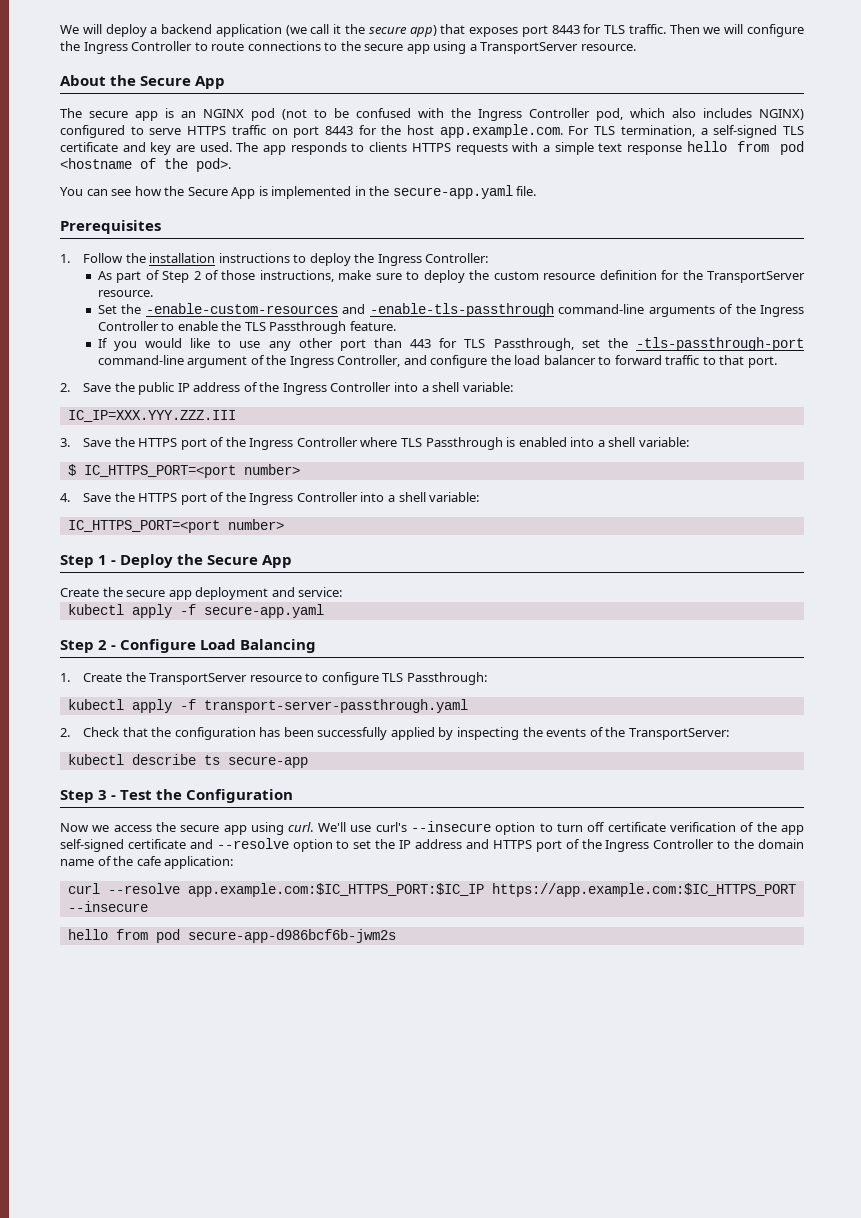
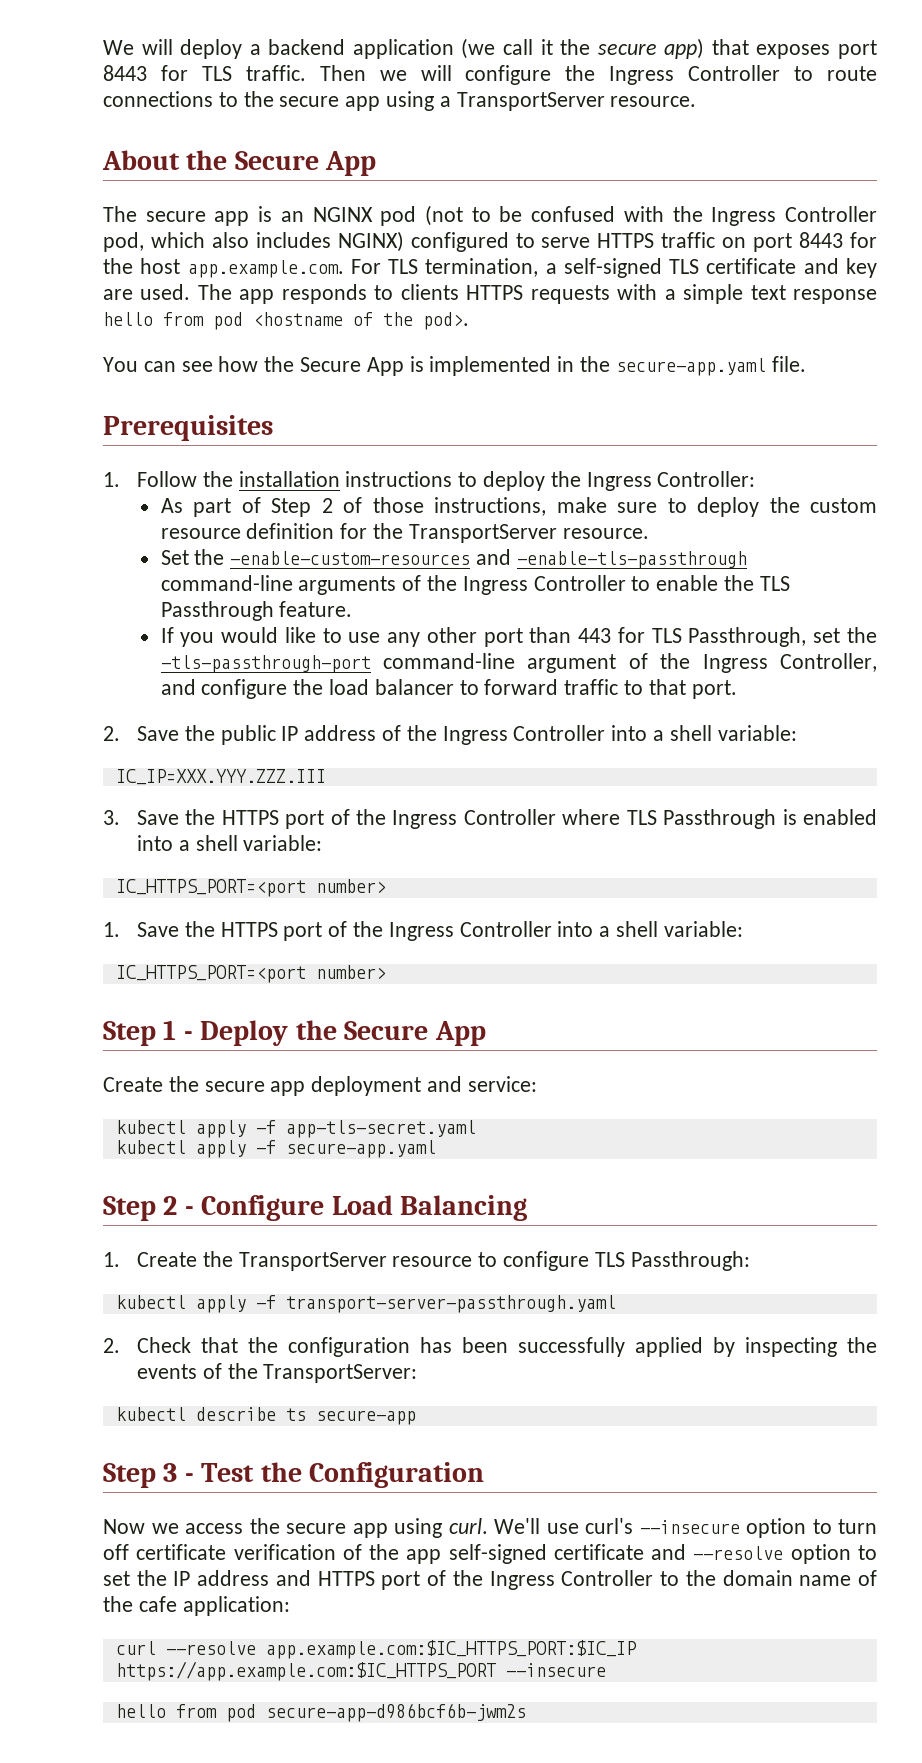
  3. Save the HTTPS port of the Ingress Controller where TLS Passthrough is enabled into a shell variable:
- $ IC_HTTPS_PORT=<port number>
- 4. Save the HTTPS port of the Ingress Controller into a shell variable:
+ IC_HTTPS_PORT=<port number>
+ 1. Save the HTTPS port of the Ingress Controller into a shell variable:
+ kubectl apply -f app-tls-secret.yaml

